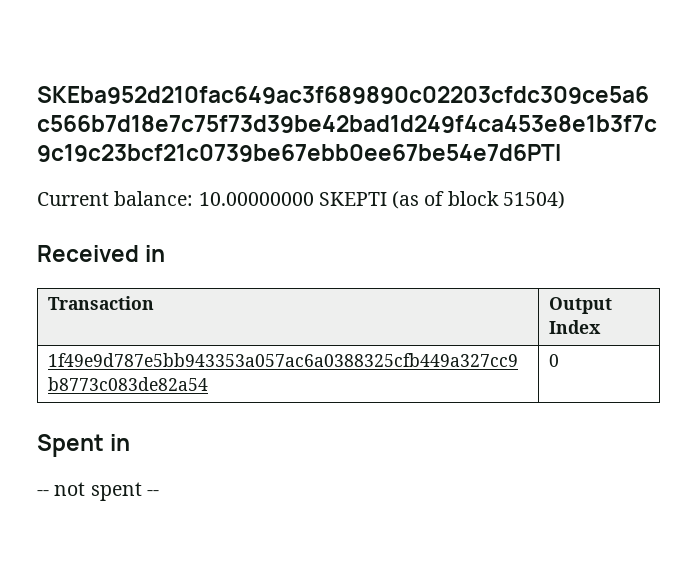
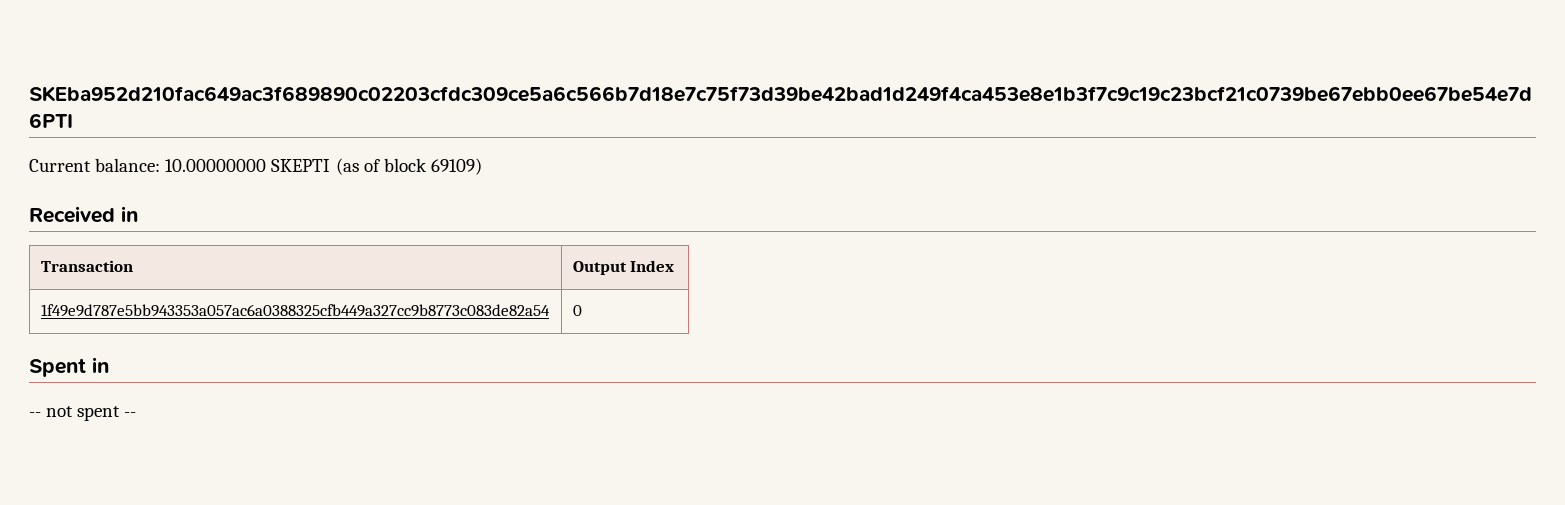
- Current balance: 10.00000000 SKEPTI (as of block 51504)
+ Current balance: 10.00000000 SKEPTI (as of block 69109)

